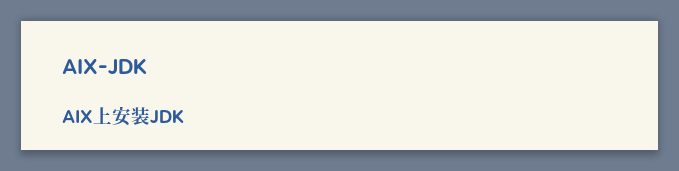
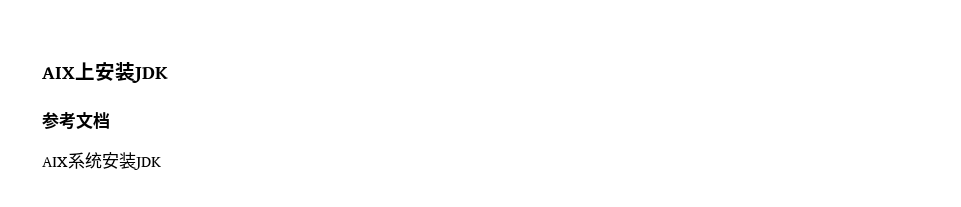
- AIX-JDK
+ 参考文档
+ AIX系统安装JDK

